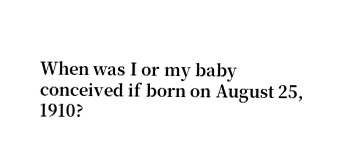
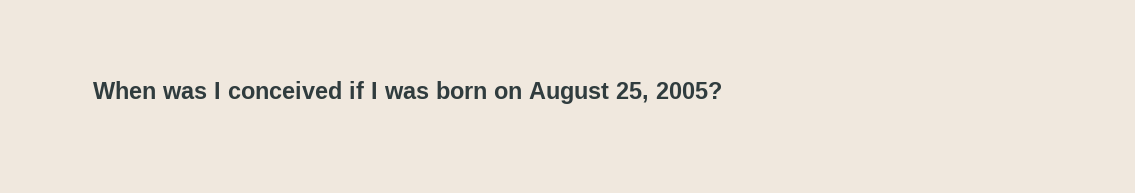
- When was I or my baby conceived if born on August 25, 1910?
+ When was I conceived if I was born on August 25, 2005?

